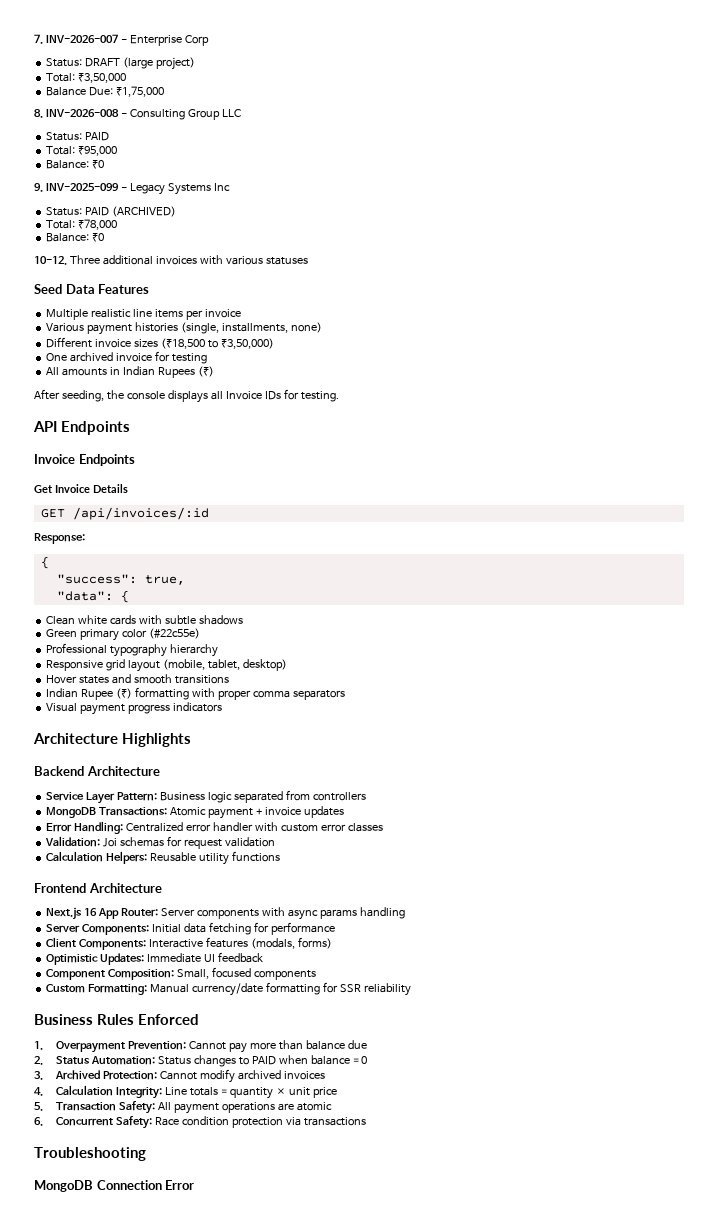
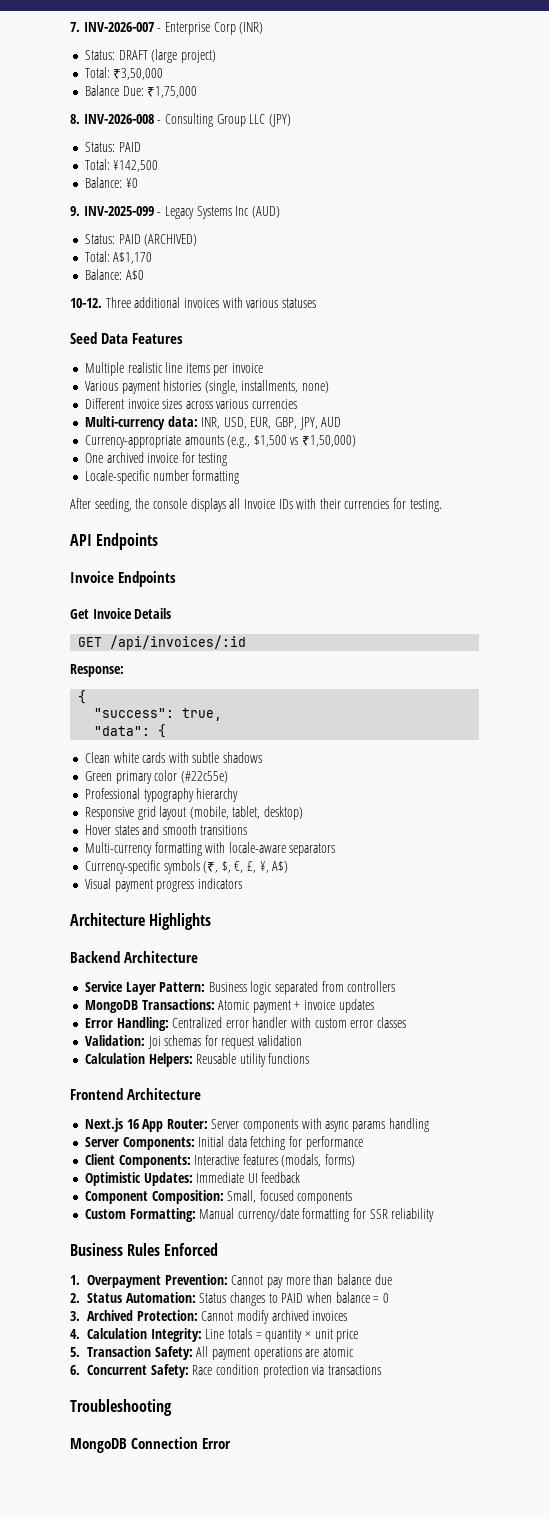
- 7. INV-2026-007 - Enterprise Corp
+ 7. INV-2026-007 - Enterprise Corp (INR)
- 8. INV-2026-008 - Consulting Group LLC
+ 8. INV-2026-008 - Consulting Group LLC (JPY)
- Total: ₹95,000
- Balance: ₹0
+ Total: ¥142,500
+ Balance: ¥0
- 9. INV-2025-099 - Legacy Systems Inc
+ 9. INV-2025-099 - Legacy Systems Inc (AUD)
- Total: ₹78,000
- Balance: ₹0
+ Total: A$1,170
+ Balance: A$0
- Different invoice sizes (₹18,500 to ₹3,50,000)
+ Different invoice sizes across various currencies
+ Multi-currency data: INR, USD, EUR, GBP, JPY, AUD
+ Currency-appropriate amounts (e.g., $1,500 vs ₹1,50,000)
- All amounts in Indian Rupees (₹)
+ Locale-specific number formatting
- After seeding, the console displays all Invoice IDs for testing.
+ After seeding, the console displays all Invoice IDs with their currencies for testing.
- Indian Rupee (₹) formatting with proper comma separators
+ Multi-currency formatting with locale-aware separators
+ Currency-specific symbols (₹, $, €, £, ¥, A$)

